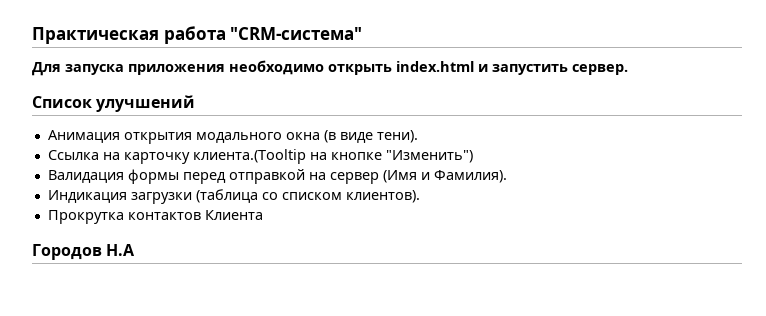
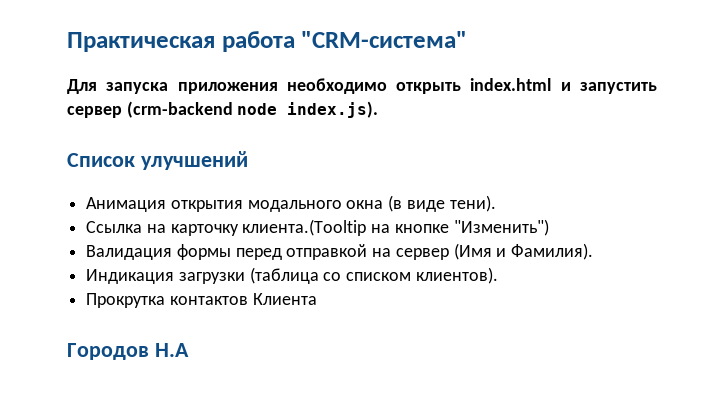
- Для запуска приложения необходимо открыть index.html и запустить сервер.
+ Для запуска приложения необходимо открыть index.html и запустить сервер (crm-backend node index.js).

